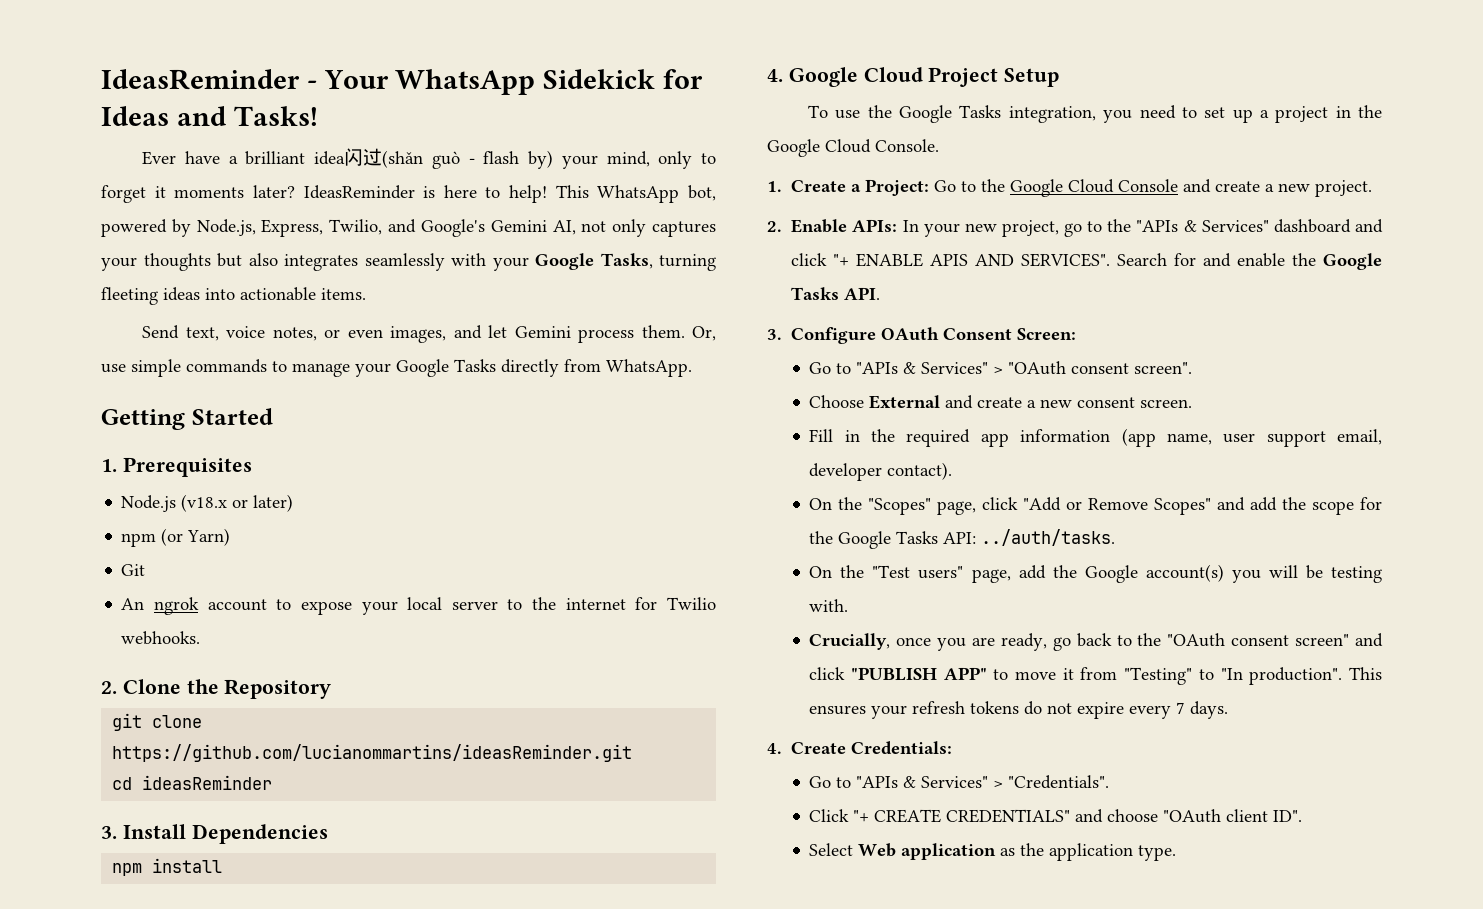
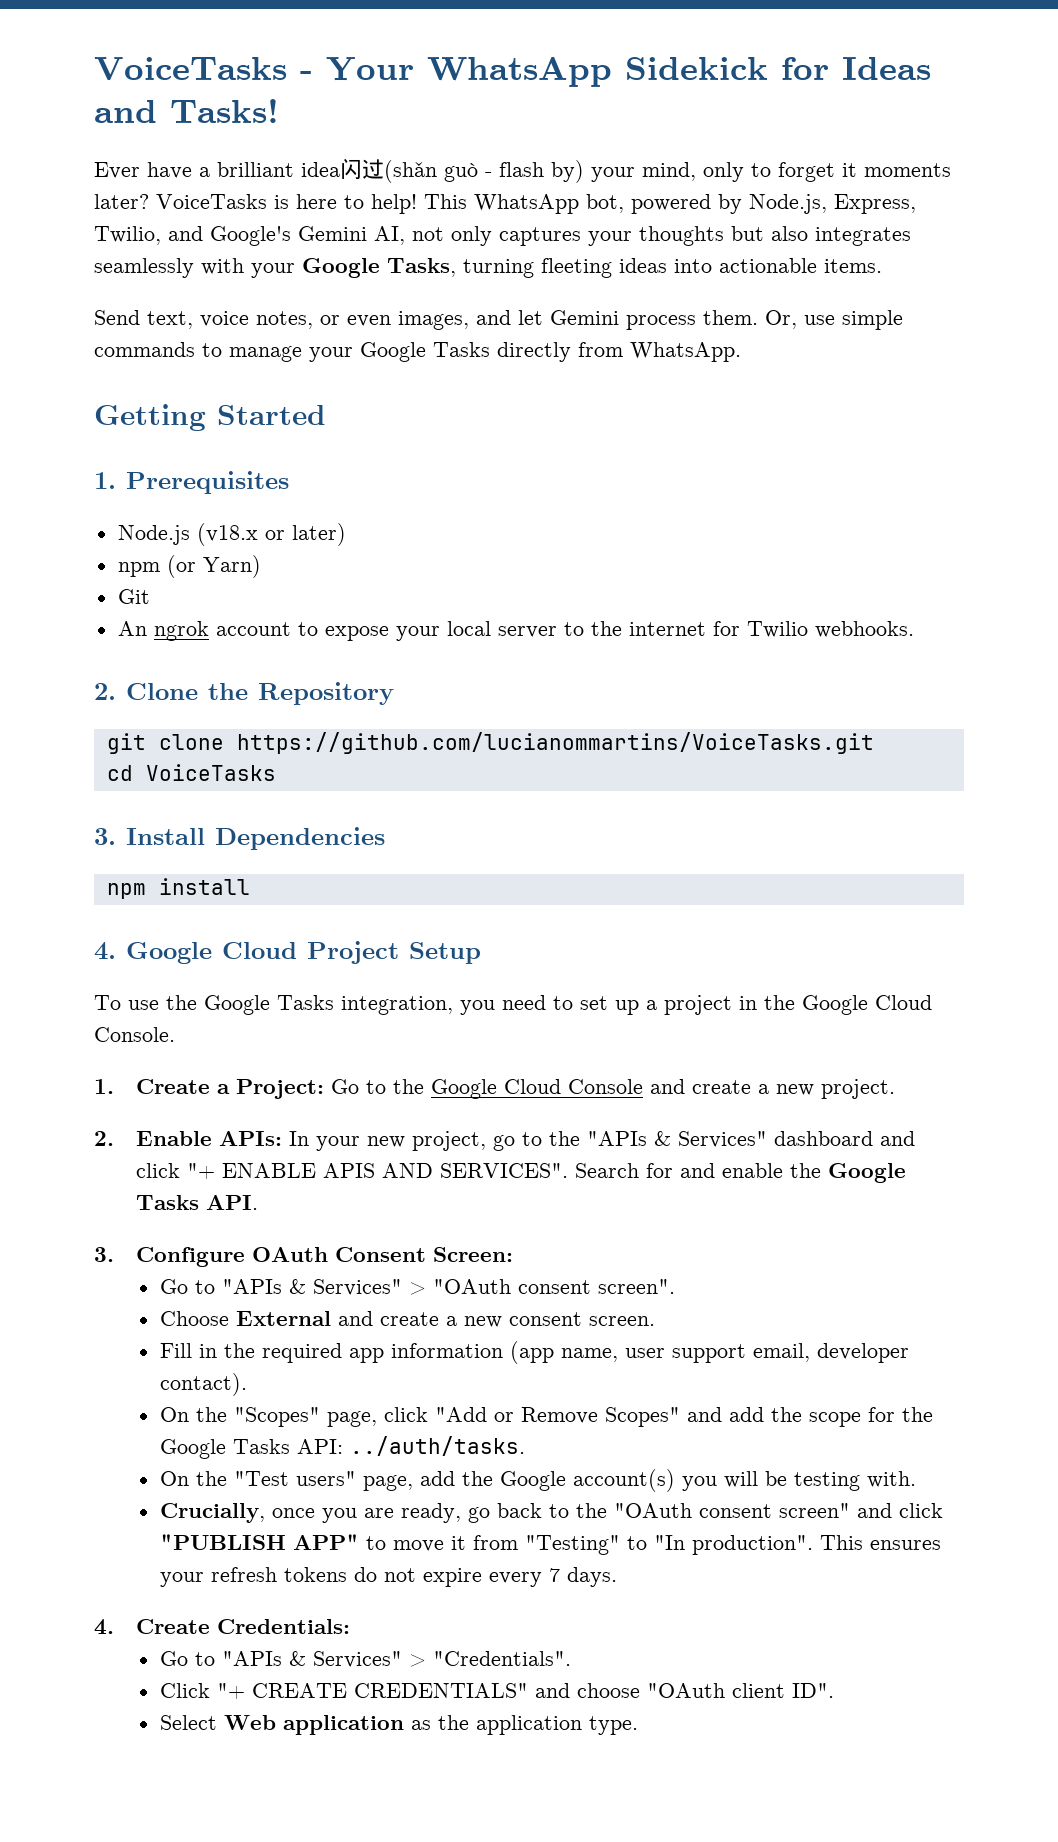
- IdeasReminder - Your WhatsApp Sidekick for Ideas and Tasks!
+ VoiceTasks - Your WhatsApp Sidekick for Ideas and Tasks!
- IdeasReminder is here to help!
+ VoiceTasks is here to help!
- git clone https://github.com/lucianommartins/ideasReminder.git
+ git clone https://github.com/lucianommartins/VoiceTasks.git
- cd ideasReminder
+ cd VoiceTasks

